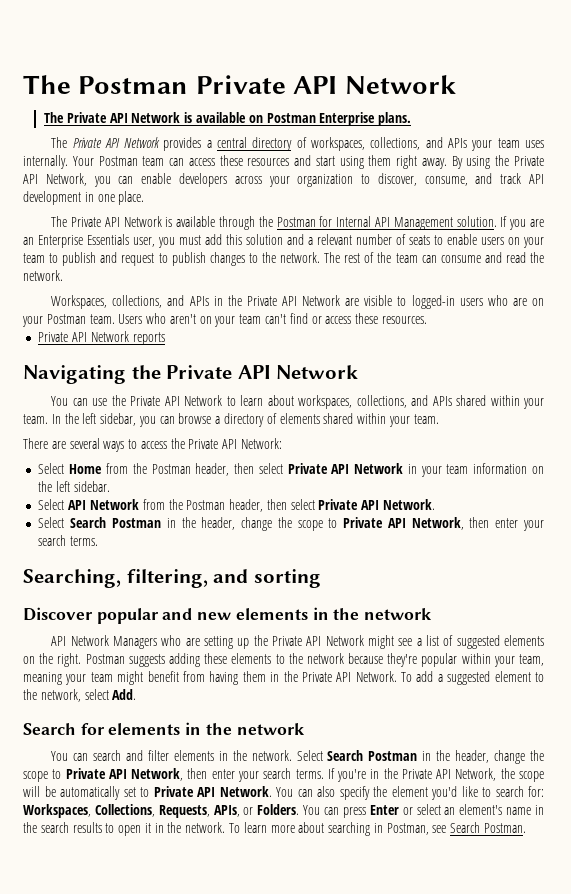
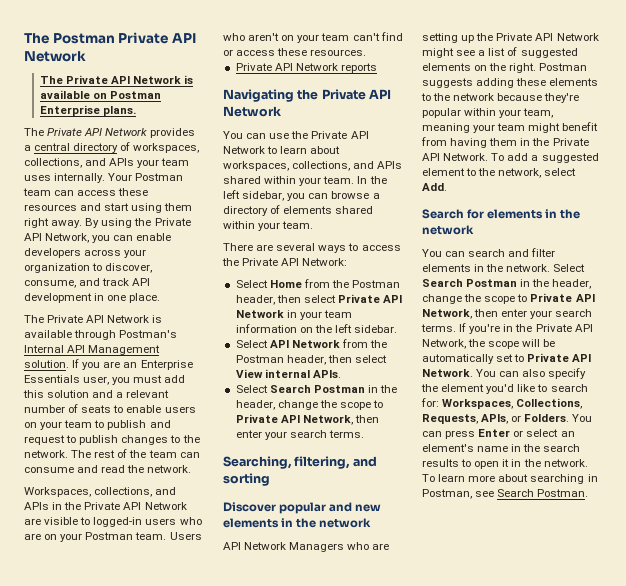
- The Private API Network is available through the Postman for Internal API Management solution.
+ The Private API Network is available through Postman's Internal API Management solution.
- Select API Network from the Postman header, then select Private API Network.
+ Select API Network from the Postman header, then select View internal APIs.

